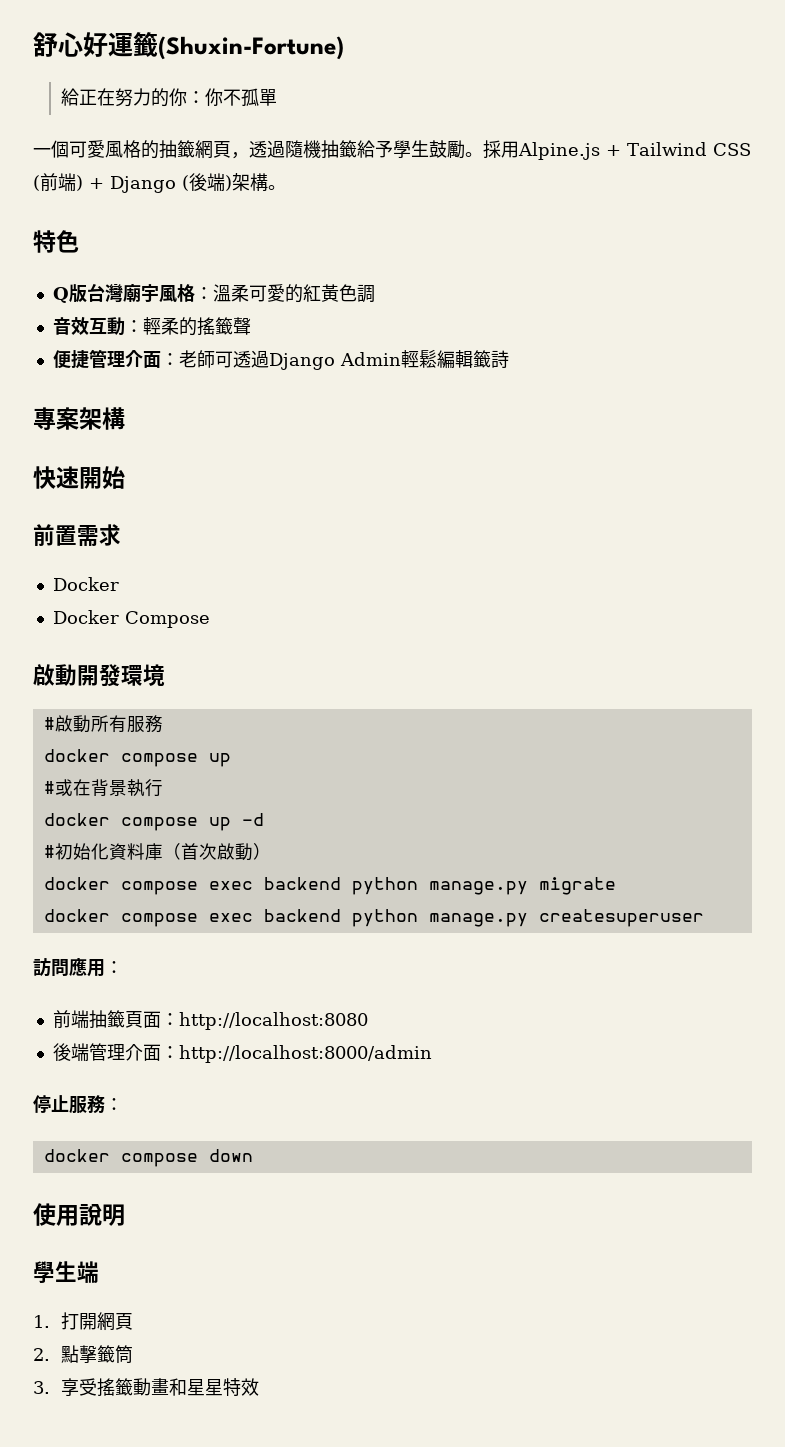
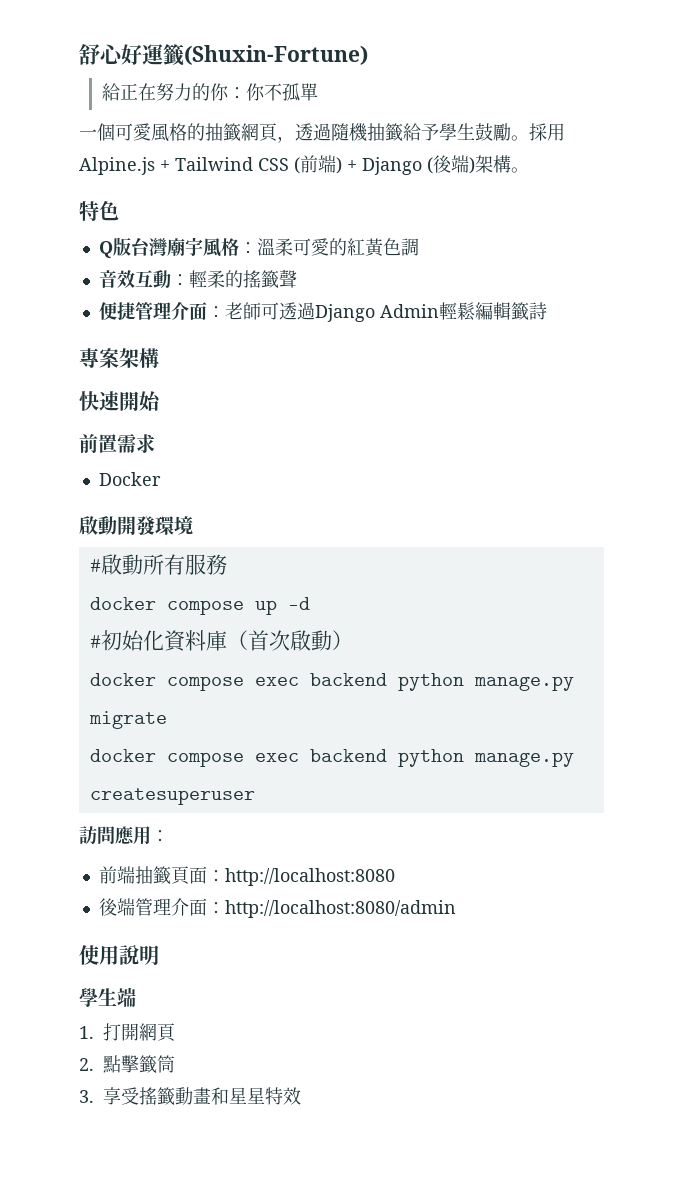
- Docker Compose
  #啟動所有服務
- docker compose up
- #或在背景執行
- 後端管理介面：http://localhost:8000/admin
- 停止服務：
- docker compose down
+ 後端管理介面：http://localhost:8080/admin

